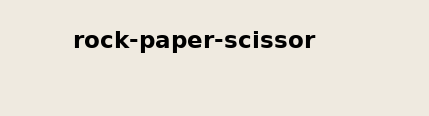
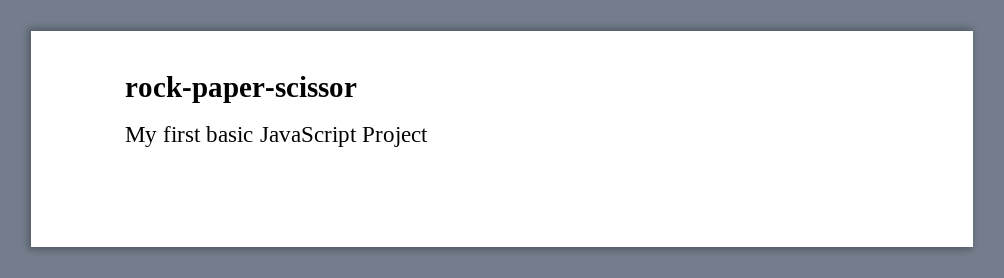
+ My first basic JavaScript Project

